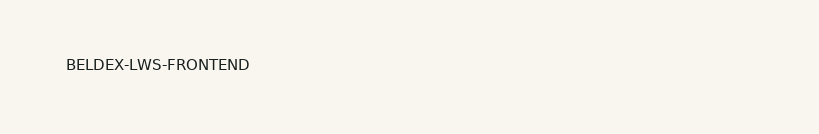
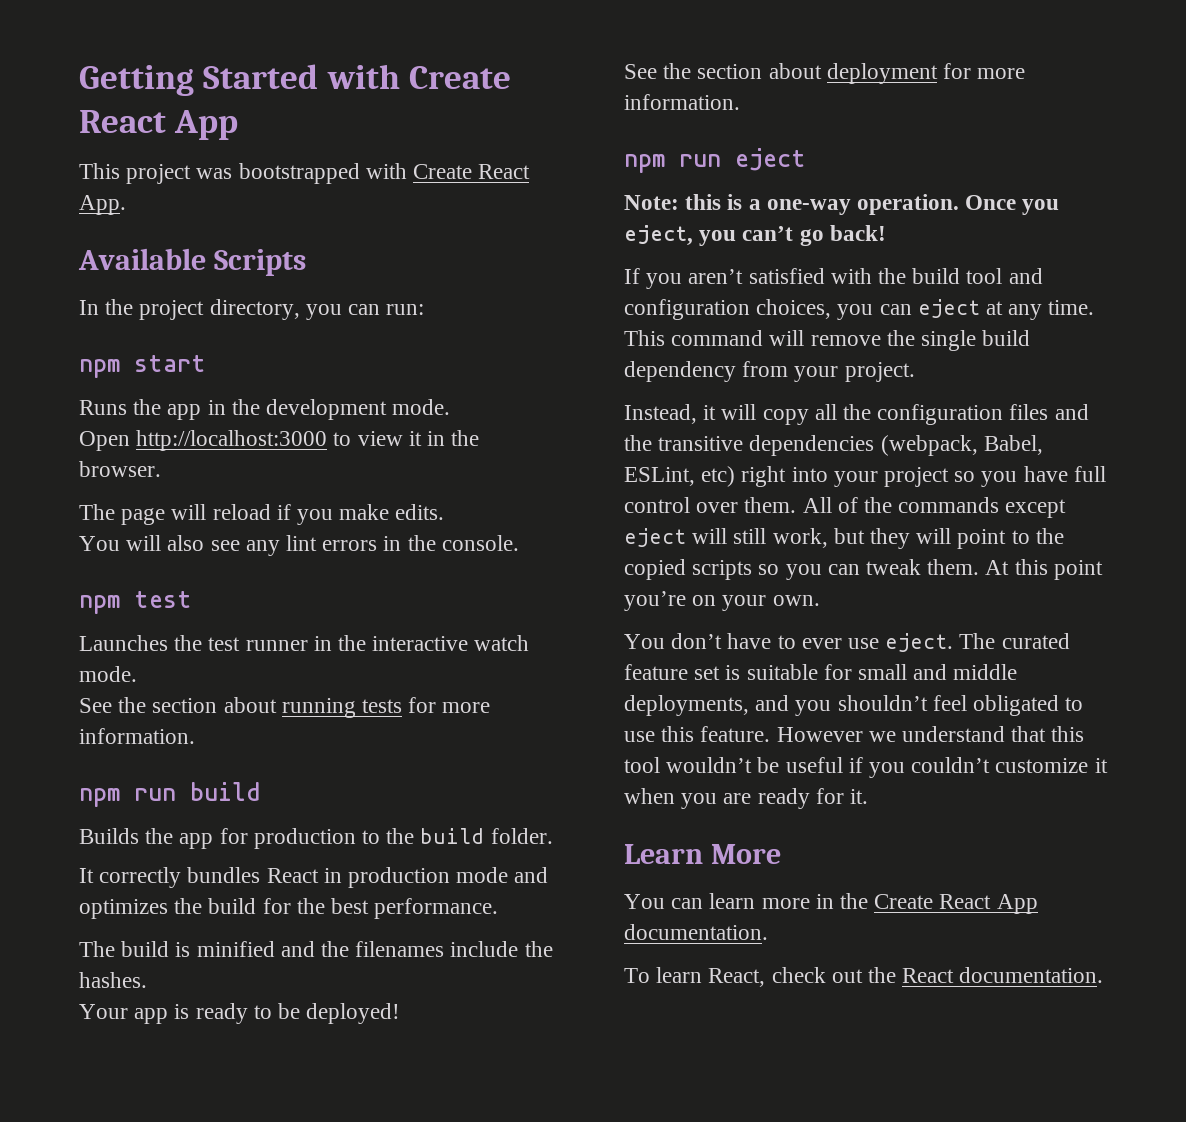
- BELDEX-LWS-FRONTEND
+ Getting Started with Create React App
+ This project was bootstrapped with Create React App.
+ Available Scripts
+ In the project directory, you can run:
+ npm start
+ Runs the app in the development mode.
+ Open http://localhost:3000 to view it in the browser.
+ The page will reload if you make edits.
+ You will also see any lint errors in the console.
+ npm test
+ Launches the test runner in the interactive watch mode.
+ See the section about running tests for more information.
+ npm run build
+ Builds the app for production to the build folder.
+ It correctly bundles React in production mode and optimizes the build for the best performance.
+ The build is minified and the filenames include the hashes.
+ Your app is ready to be deployed!
+ See the section about deployment for more information.
+ npm run eject
+ Note: this is a one-way operation. Once you eject, you can’t go back!
+ If you aren’t satisfied with the build tool and configuration choices, you can eject at any time. This command will remove the single build dependency from your project.
+ Instead, it will copy all the configuration files and the transitive dependencies (webpack, Babel, ESLint, etc) right into your project so you have full control over them. All of the commands except eject will still work, but they will point to the copied scripts so you can tweak them. At this point you’re on your own.
+ You don’t have to ever use eject. The curated feature set is suitable for small and middle deployments, and you shouldn’t feel obligated to use this feature. However we understand that this tool wouldn’t be useful if you couldn’t customize it when you are ready for it.
+ Learn More
+ You can learn more in the Create React App documentation.
+ To learn React, check out the React documentation.

